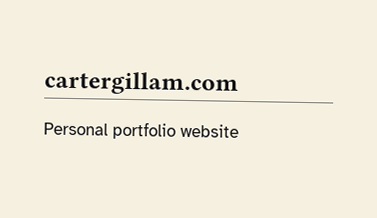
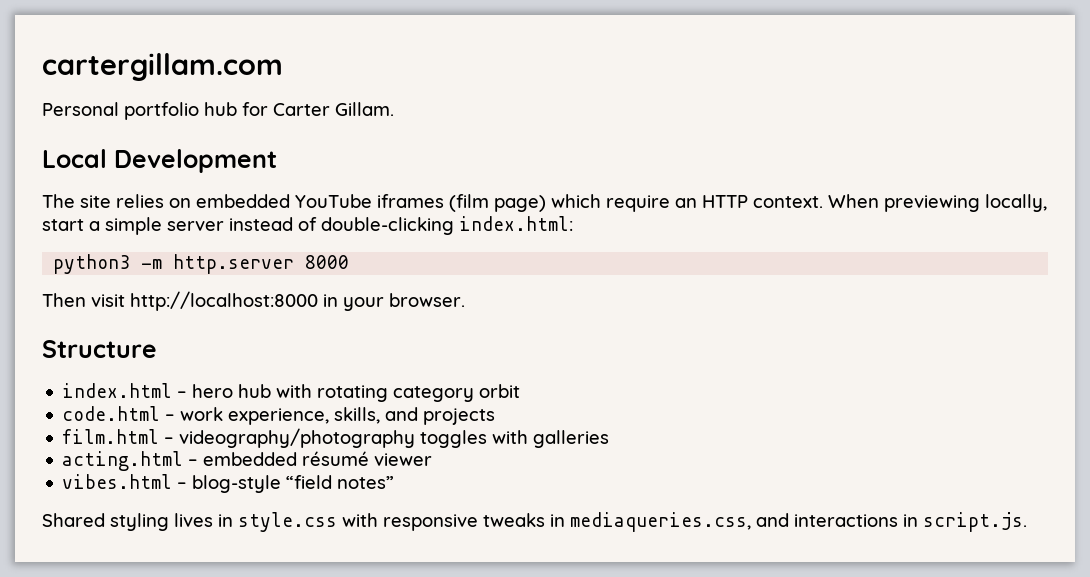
- Personal portfolio website
+ Personal portfolio hub for Carter Gillam.
+ Local Development
+ The site relies on embedded YouTube iframes (film page) which require an HTTP context. When previewing locally, start a simple server instead of double-clicking index.html:
+ python3 -m http.server 8000
+ Then visit http://localhost:8000 in your browser.
+ Structure
+ index.html – hero hub with rotating category orbit
+ code.html – work experience, skills, and projects
+ film.html – videography/photography toggles with galleries
+ acting.html – embedded résumé viewer
+ vibes.html – blog-style “field notes”
+ Shared styling lives in style.css with responsive tweaks in mediaqueries.css, and interactions in script.js.

